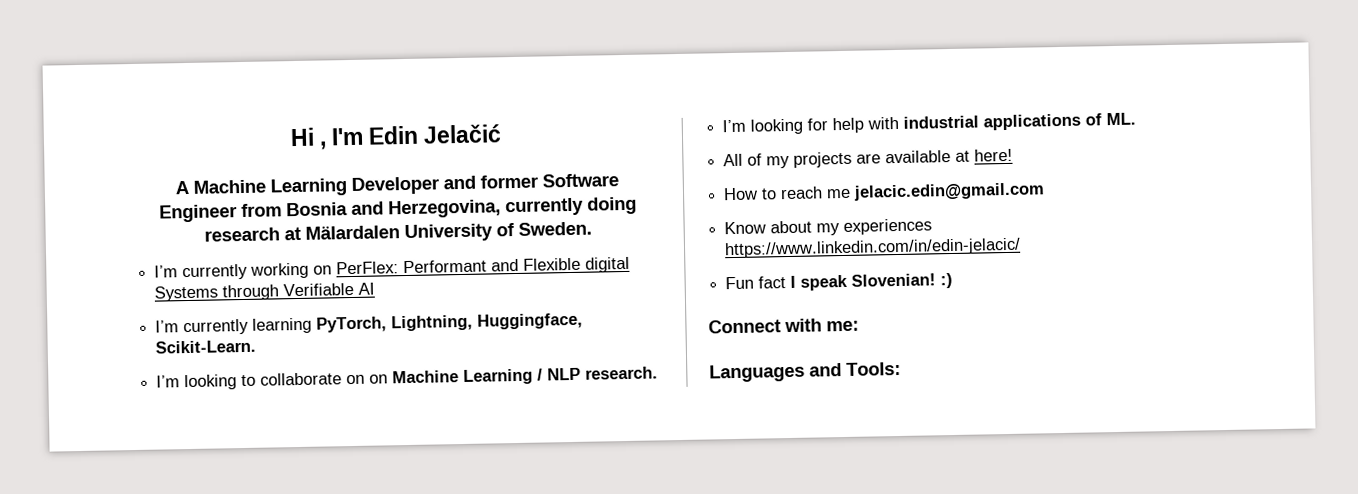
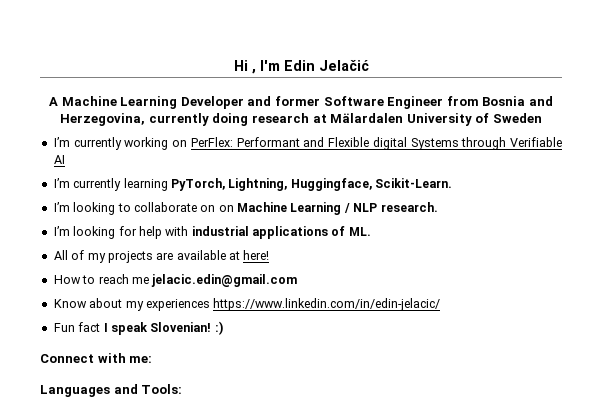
- A Machine Learning Developer and former Software Engineer from Bosnia and Herzegovina, currently doing research at Mälardalen University of Sweden.
+ A Machine Learning Developer and former Software Engineer from Bosnia and Herzegovina, currently doing research at Mälardalen University of Sweden

